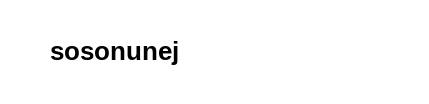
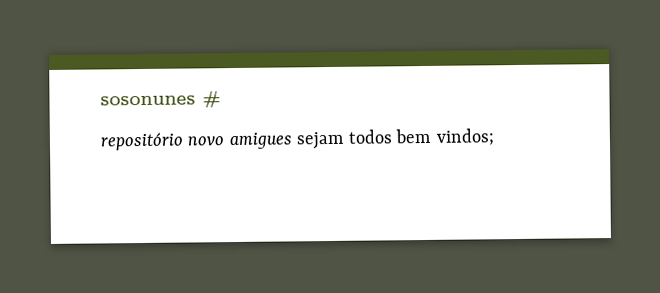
- sosonunej
+ sosonunes #
+ repositório novo amigues sejam todos bem vindos;

